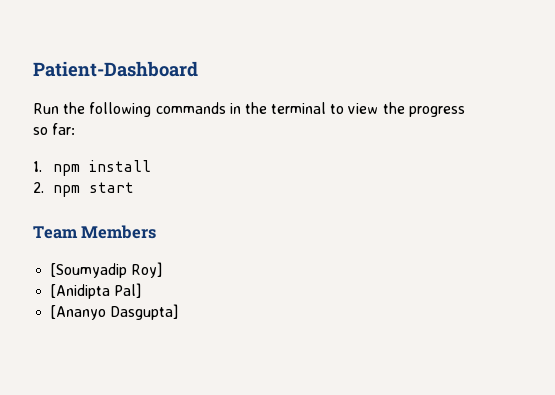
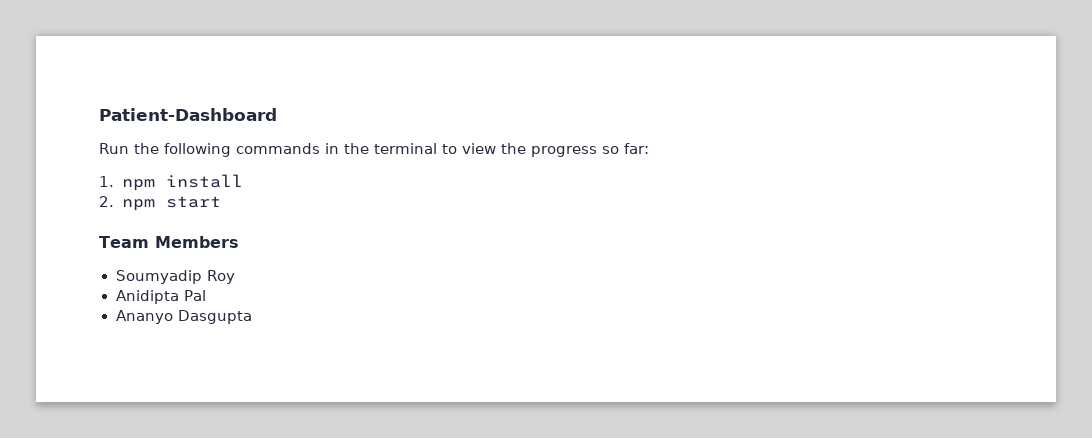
- [Soumyadip Roy]
- [Anidipta Pal]
- [Ananyo Dasgupta]
+ Soumyadip Roy
+ Anidipta Pal
+ Ananyo Dasgupta

